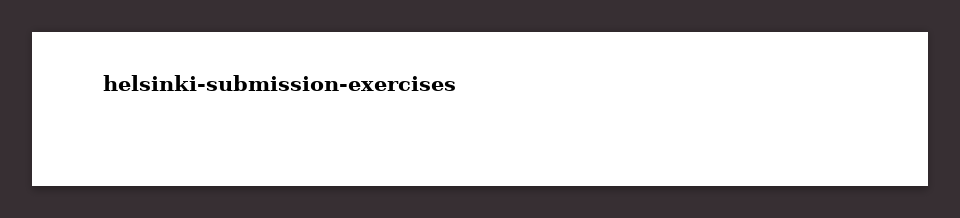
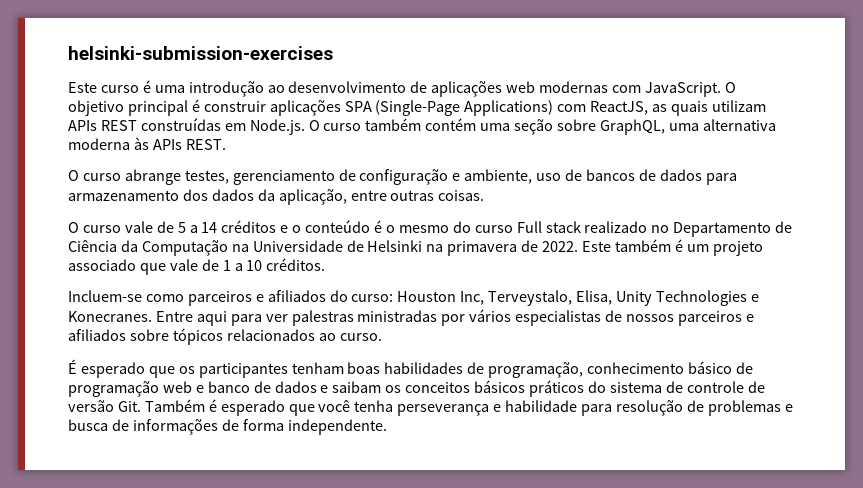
+ Este curso é uma introdução ao desenvolvimento de aplicações web modernas com JavaScript. O objetivo principal é construir aplicações SPA (Single-Page Applications) com ReactJS, as quais utilizam APIs REST construídas em Node.js. O curso também contém uma seção sobre GraphQL, uma alternativa moderna às APIs REST.
+ O curso abrange testes, gerenciamento de configuração e ambiente, uso de bancos de dados para armazenamento dos dados da aplicação, entre outras coisas.
+ O curso vale de 5 a 14 créditos e o conteúdo é o mesmo do curso Full stack realizado no Departamento de Ciência da Computação na Universidade de Helsinki na primavera de 2022. Este também é um projeto associado que vale de 1 a 10 créditos.
+ Incluem-se como parceiros e afiliados do curso: Houston Inc, Terveystalo, Elisa, Unity Technologies e Konecranes. Entre aqui para ver palestras ministradas por vários especialistas de nossos parceiros e afiliados sobre tópicos relacionados ao curso.
+ É esperado que os participantes tenham boas habilidades de programação, conhecimento básico de programação web e banco de dados e saibam os conceitos básicos práticos do sistema de controle de versão Git. Também é esperado que você tenha perseverança e habilidade para resolução de problemas e busca de informações de forma independente.

